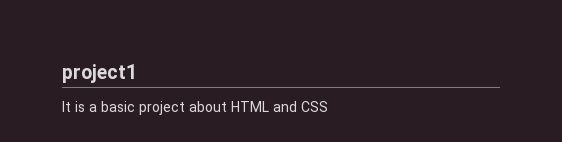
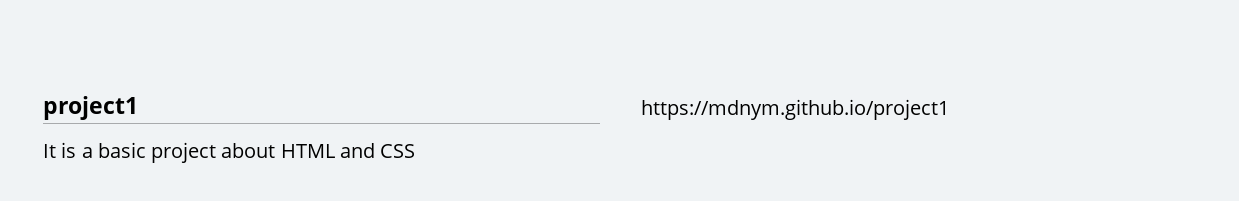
- It is a basic project about HTML and CSS
+ It is a basic project about HTML and CSS https://mdnym.github.io/project1

